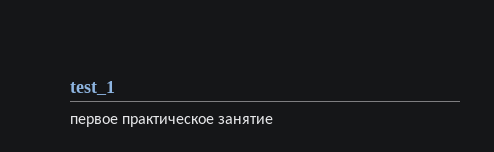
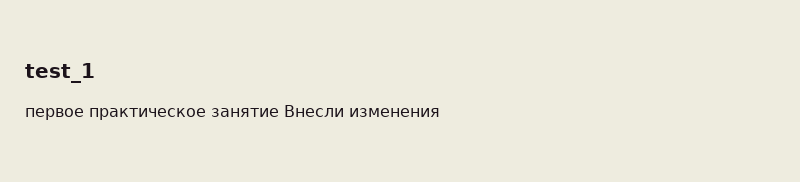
- первое практическое занятие
+ первое практическое занятие Внесли изменения

